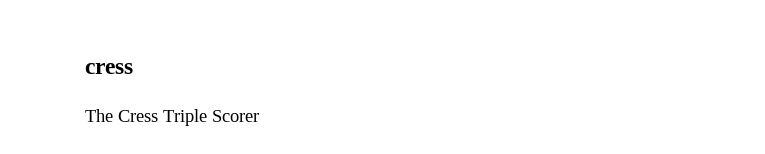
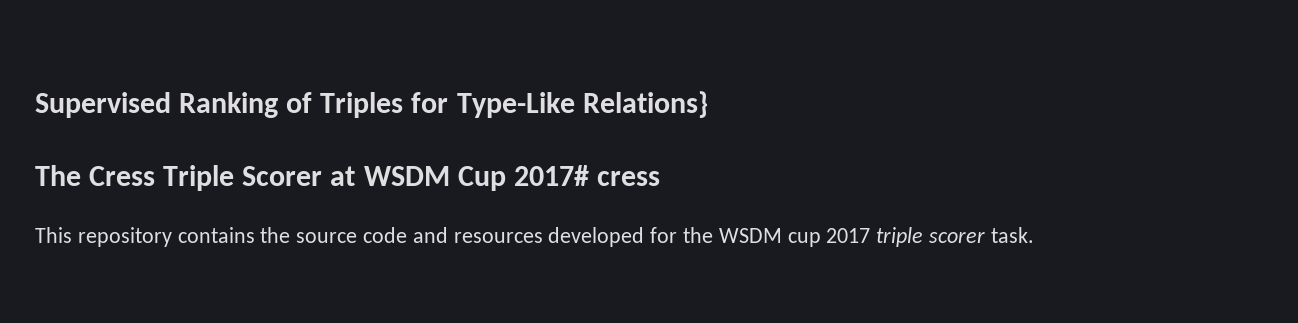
- cress
- The Cress Triple Scorer
+ Supervised Ranking of Triples for Type-Like Relations}
+ The Cress Triple Scorer at WSDM Cup 2017# cress
+ This repository contains the source code and resources developed for the WSDM cup 2017 triple scorer task.

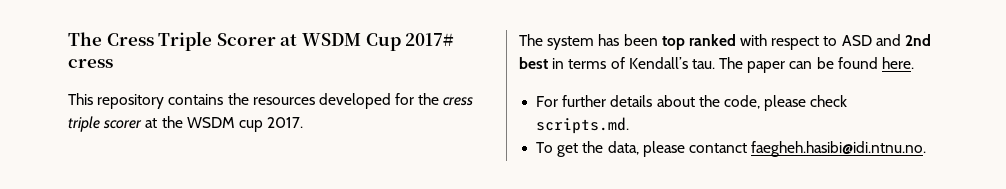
- Supervised Ranking of Triples for Type-Like Relations}
- This repository contains the source code and resources developed for the WSDM cup 2017 triple scorer task.
+ This repository contains the resources developed for the cress triple scorer at the WSDM cup 2017.
+ The system has been top ranked with respect to ASD and 2nd best in terms of Kendall’s tau. The paper can be found here.
+ For further details about the code, please check scripts.md.
+ To get the data, please contanct faegheh.hasibi@idi.ntnu.no.

